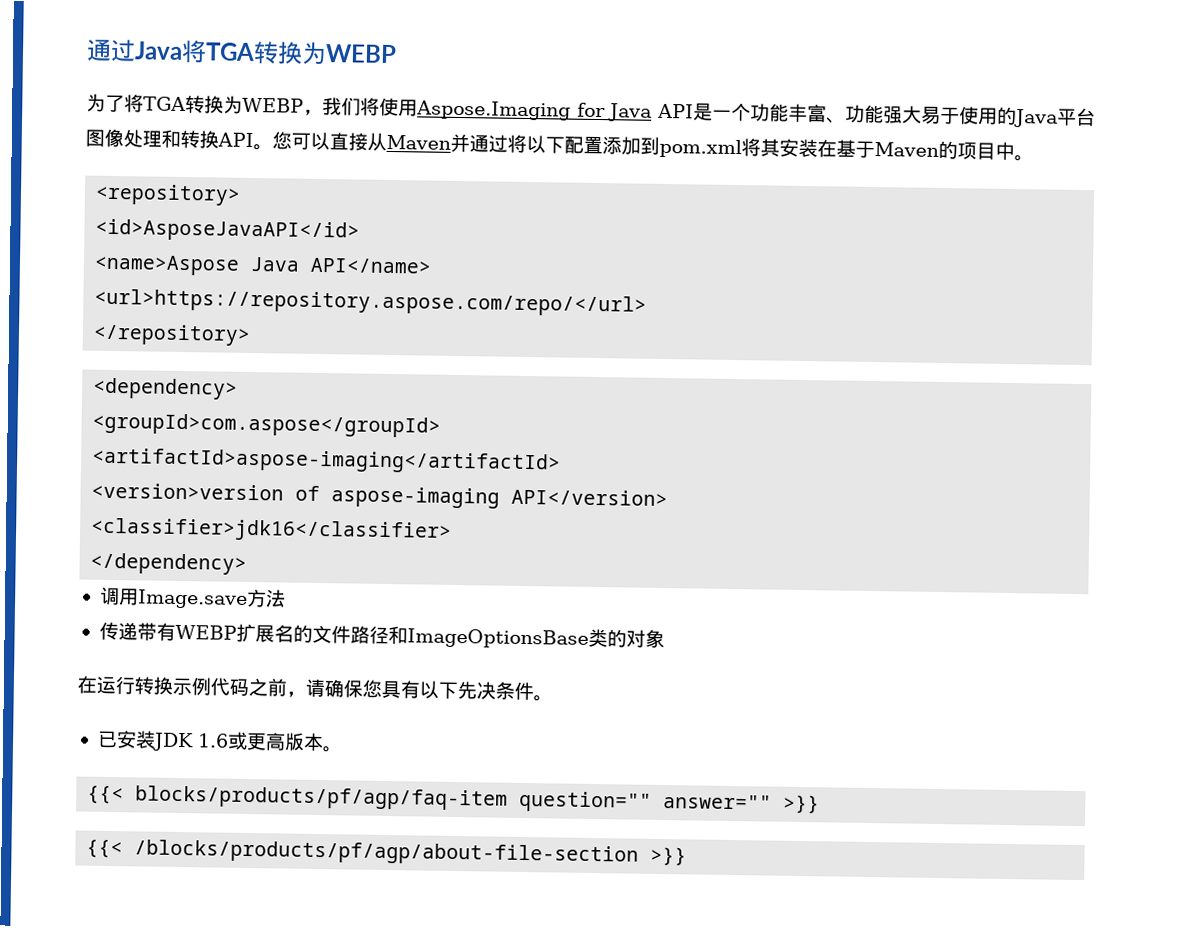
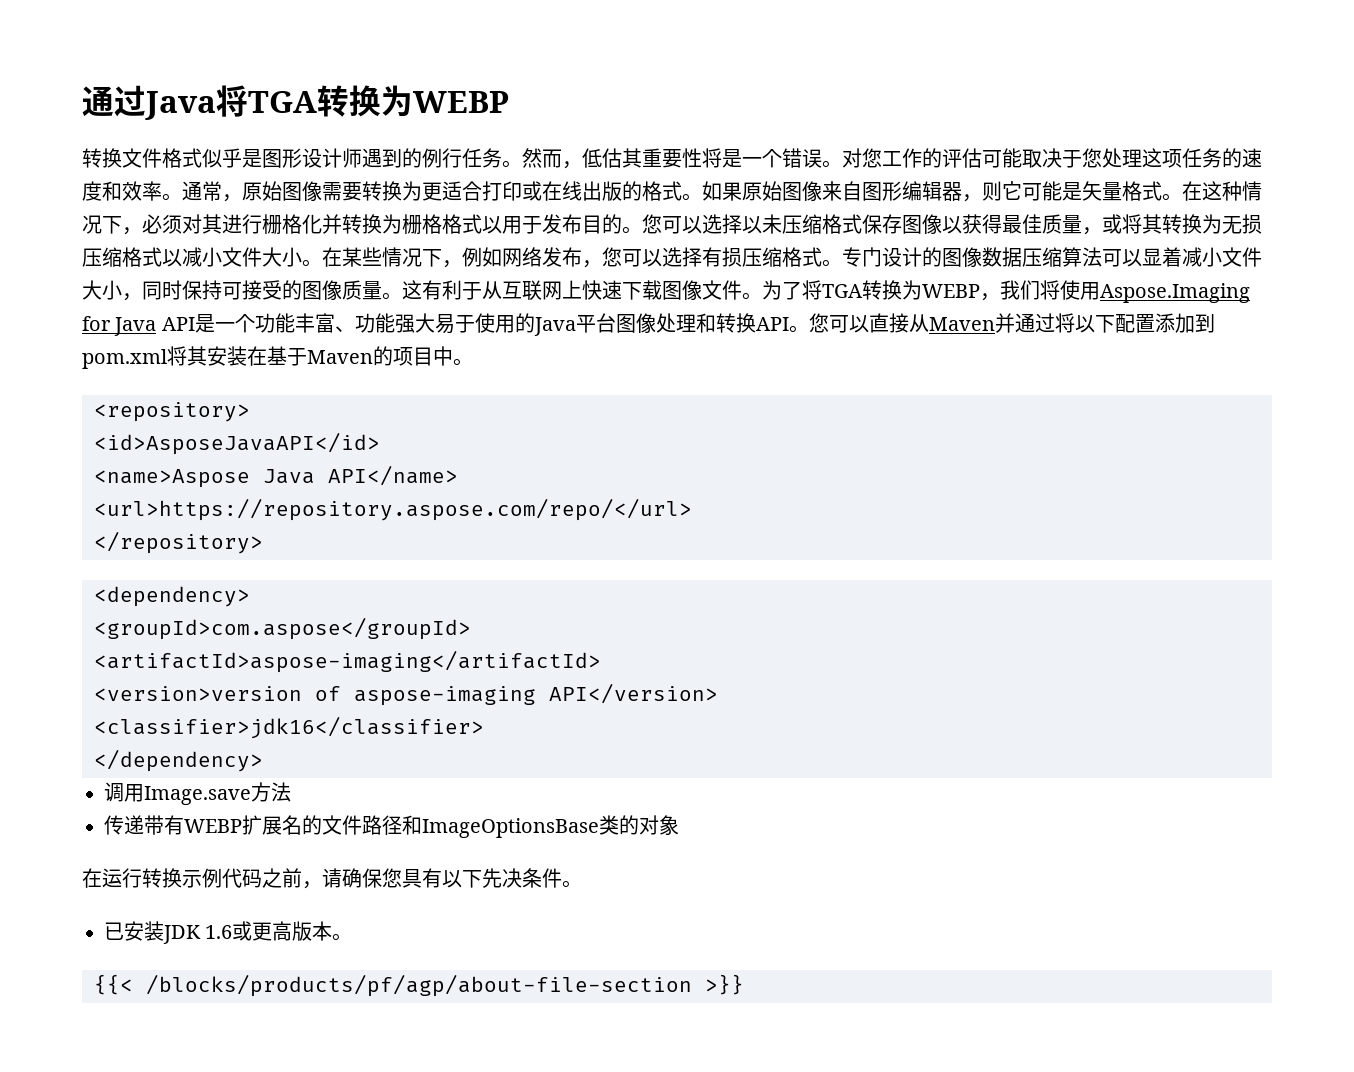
+ 转换文件格式似乎是图形设计师遇到的例行任务。然而，低估其重要性将是一个错误。对您工作的评估可能取决于您处理这项任务的速度和效率。通常，原始图像需要转换为更适合打印或在线出版的格式。如果原始图像来自图形编辑器，则它可能是矢量格式。在这种情况下，必须对其进行栅格化并转换为栅格格式以用于发布目的。您可以选择以未压缩格式保存图像以获得最佳质量，或将其转换为无损压缩格式以减小文件大小。在某些情况下，例如网络发布，您可以选择有损压缩格式。专门设计的图像数据压缩算法可以显着减小文件大小，同时保持可接受的图像质量。这有利于从互联网上快速下载图像文件。
- {{< blocks/products/pf/agp/faq-item question="" answer="" >}}

